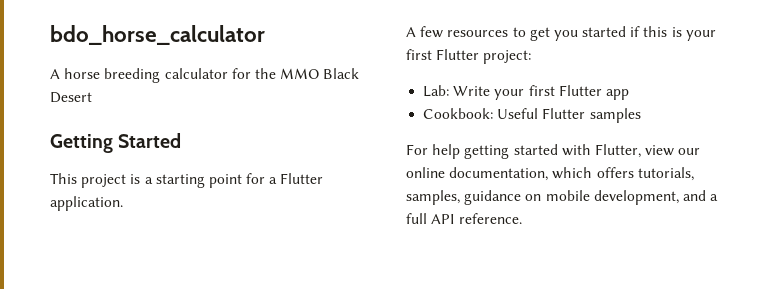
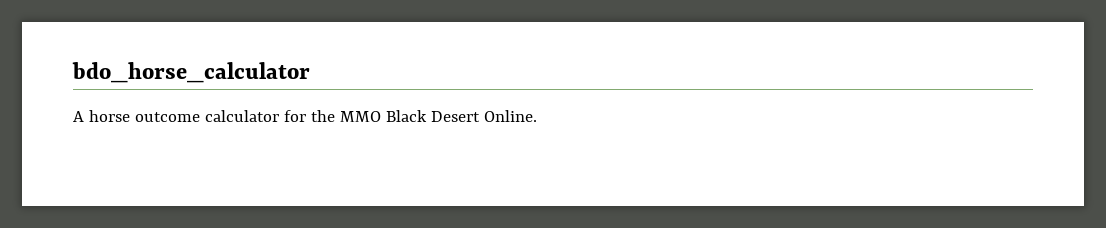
- A horse breeding calculator for the MMO Black Desert
- Getting Started
- This project is a starting point for a Flutter application.
- A few resources to get you started if this is your first Flutter project:
- Lab: Write your first Flutter app
- Cookbook: Useful Flutter samples
- For help getting started with Flutter, view our online documentation, which offers tutorials, samples, guidance on mobile development, and a full API reference.
+ A horse outcome calculator for the MMO Black Desert Online.

